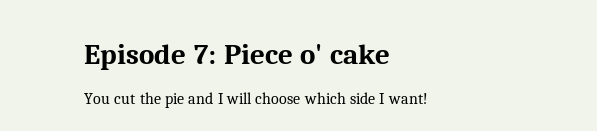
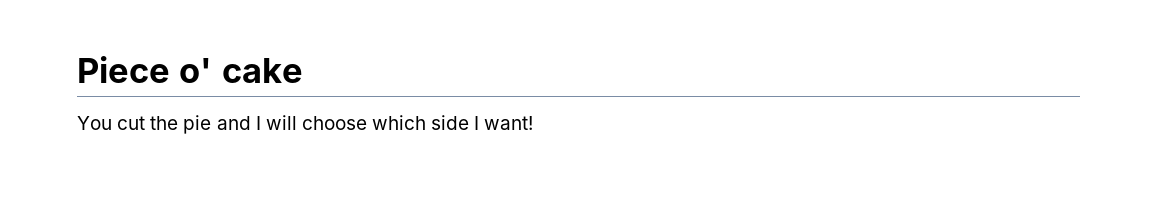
- Episode 7: Piece o' cake
+ Piece o' cake

